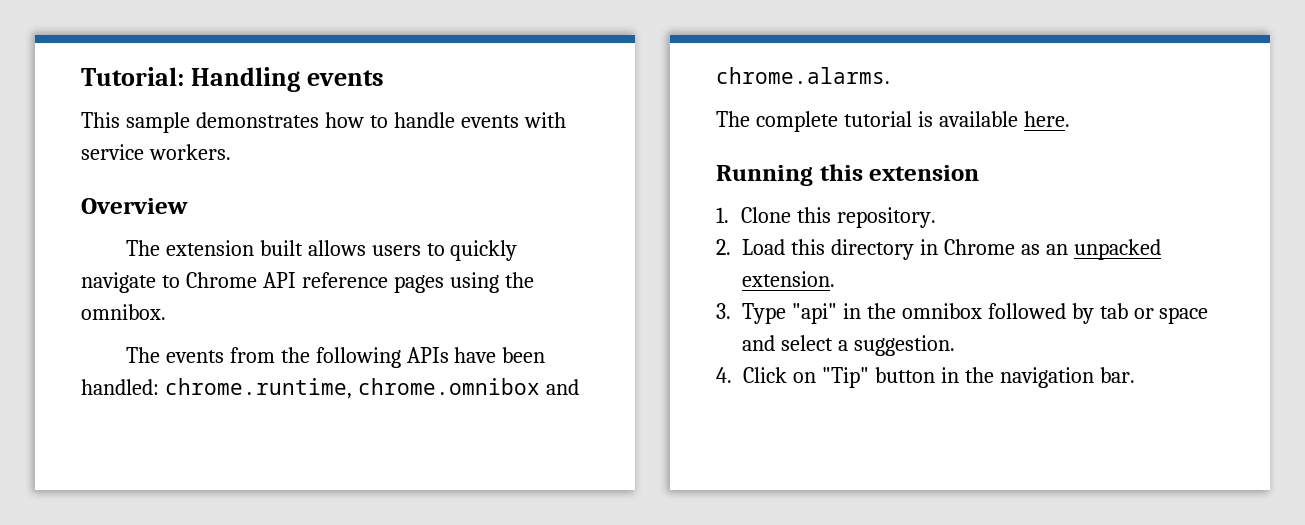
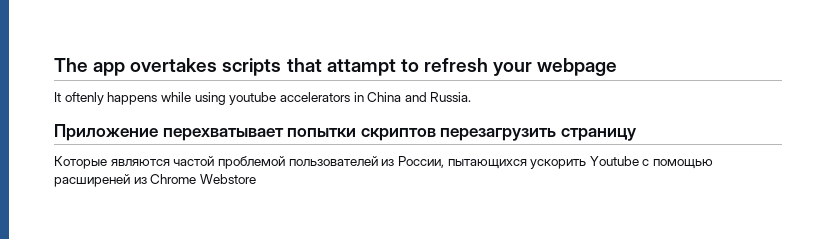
- Tutorial: Handling events
- This sample demonstrates how to handle events with service workers.
- Overview
- The extension built allows users to quickly navigate to Chrome API reference pages using the omnibox.
- The events from the following APIs have been handled: chrome.runtime, chrome.omnibox and chrome.alarms.
- The complete tutorial is available here.
- Running this extension
- 1. Clone this repository.
- 2. Load this directory in Chrome as an unpacked extension.
- 3. Type "api" in the omnibox followed by tab or space and select a suggestion.
- 4. Click on "Tip" button in the navigation bar.
+ The app overtakes scripts that attampt to refresh your webpage
+ It oftenly happens while using youtube accelerators in China and Russia.
+ Приложение перехватывает попытки скриптов перезагрузить страницу
+ Которые являются частой проблемой пользователей из России, пытающихся ускорить Youtube с помощью расширеней из Chrome Webstore

